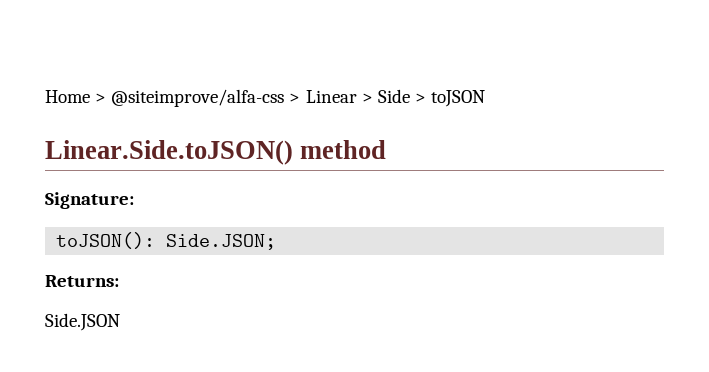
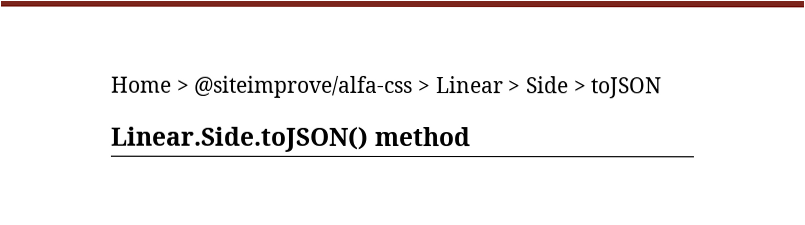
- Signature:
- toJSON(): Side.JSON;
- Returns:
- Side.JSON

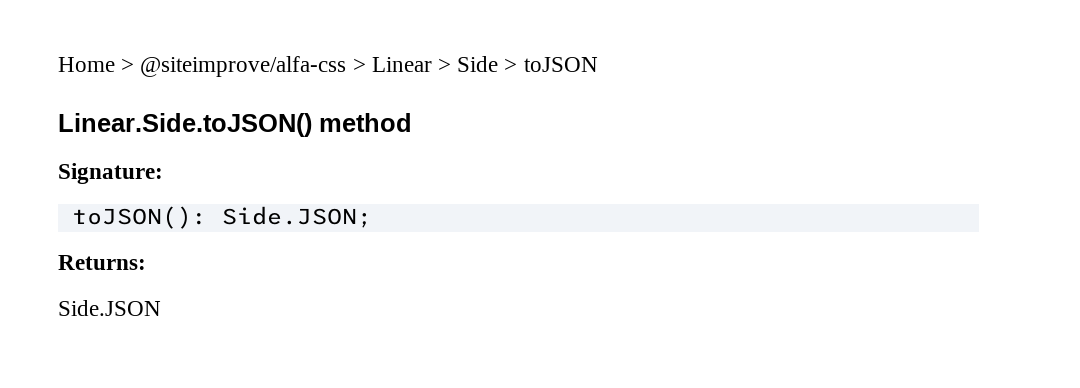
+ Signature:
+ toJSON(): Side.JSON;
+ Returns:
+ Side.JSON

